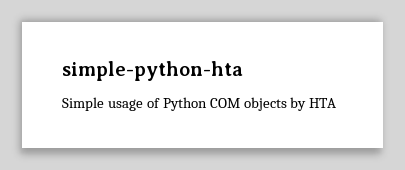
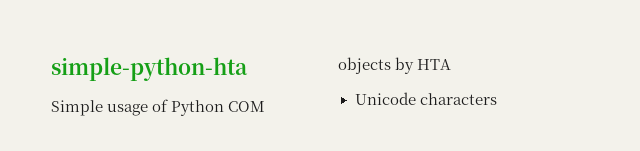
+ Unicode characters

